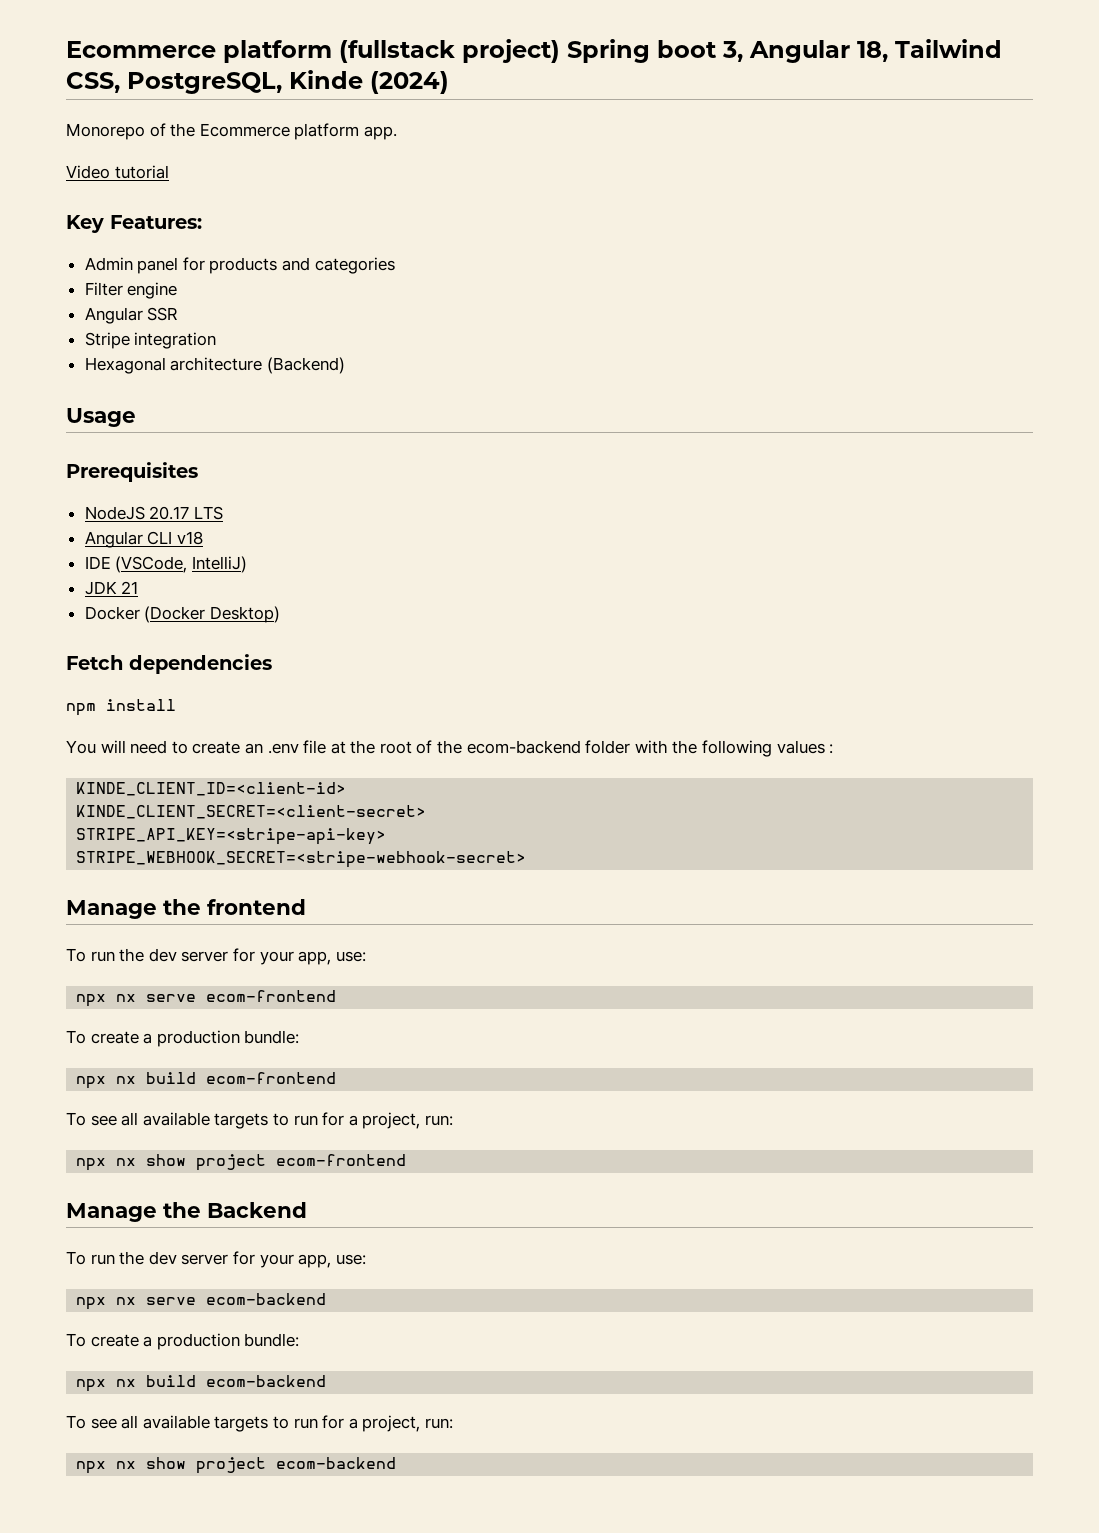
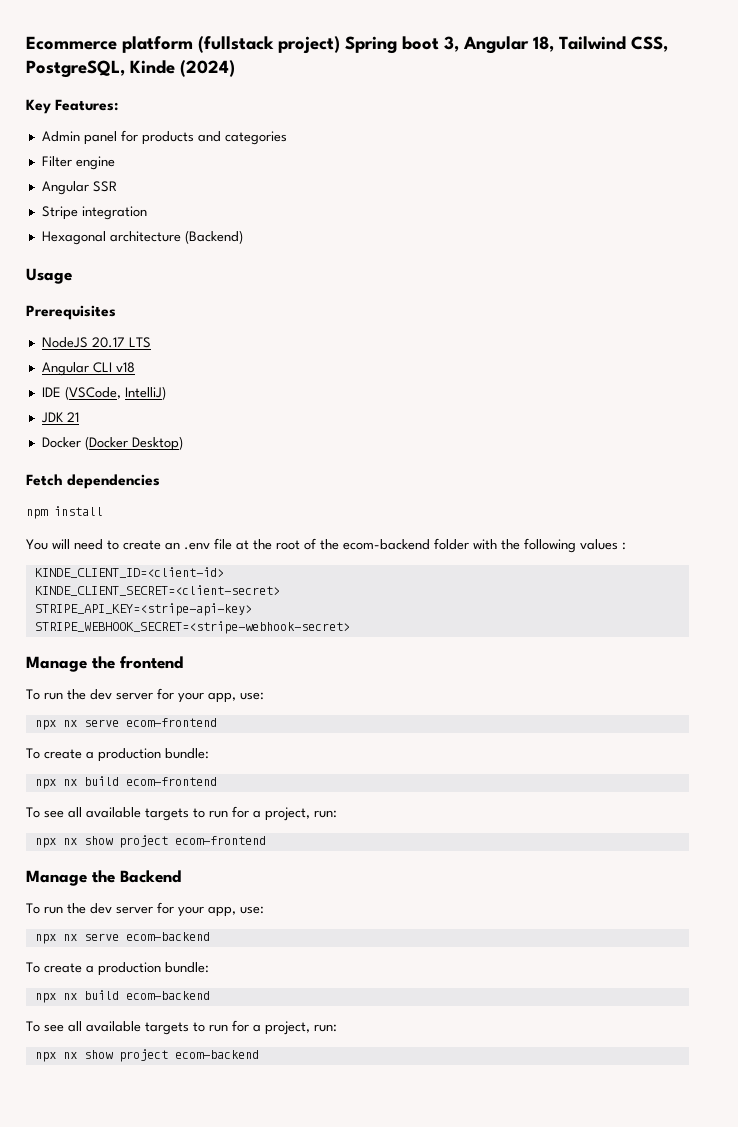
- Monorepo of the Ecommerce platform app.
- Video tutorial

